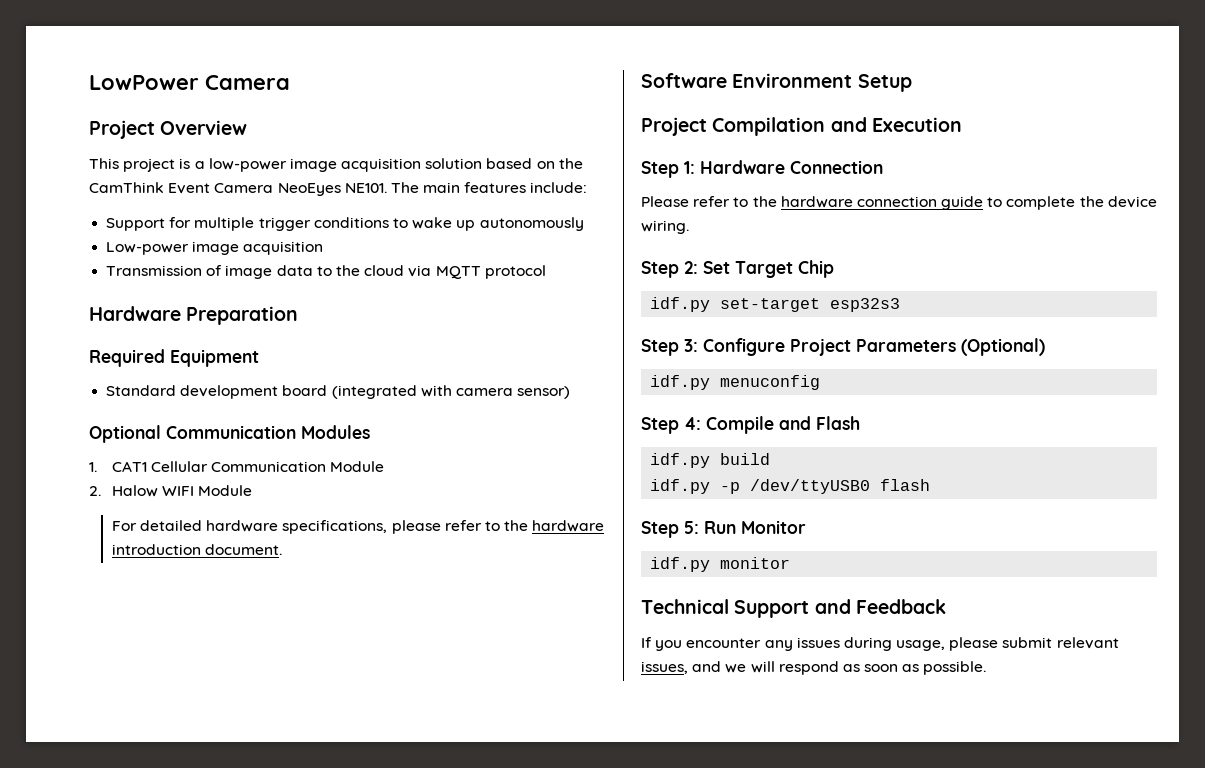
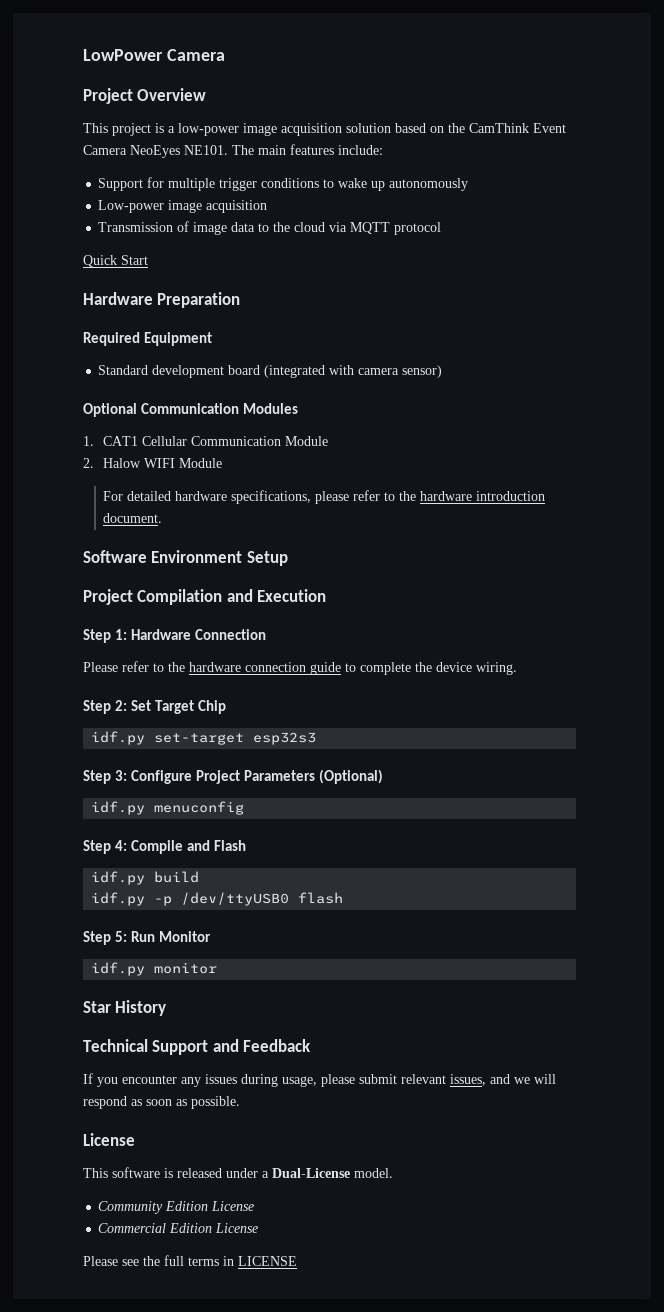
+ Quick Start
+ Star History
  If you encounter any issues during usage, please submit relevant issues, and we will respond as soon as possible.
+ License
+ This software is released under a Dual-License model.
+ Community Edition License
+ Commercial Edition License
+ Please see the full terms in LICENSE

